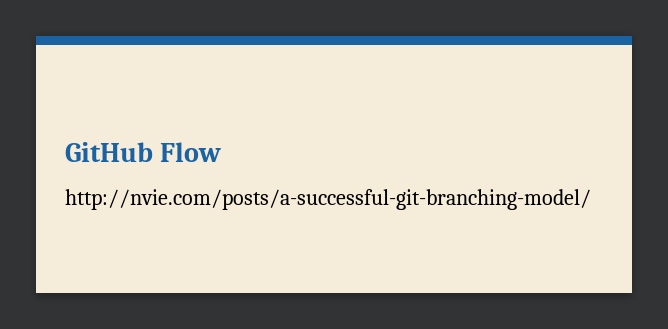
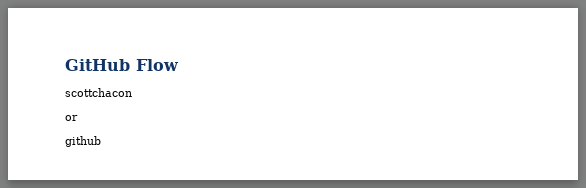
- http://nvie.com/posts/a-successful-git-branching-model/
+ scottchacon
+ or
+ github

